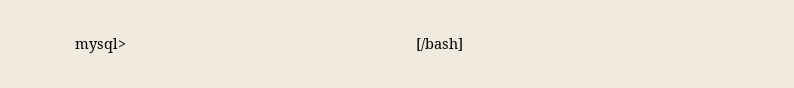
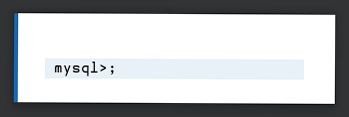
- mysql>
- [/bash]
+ mysql>;

